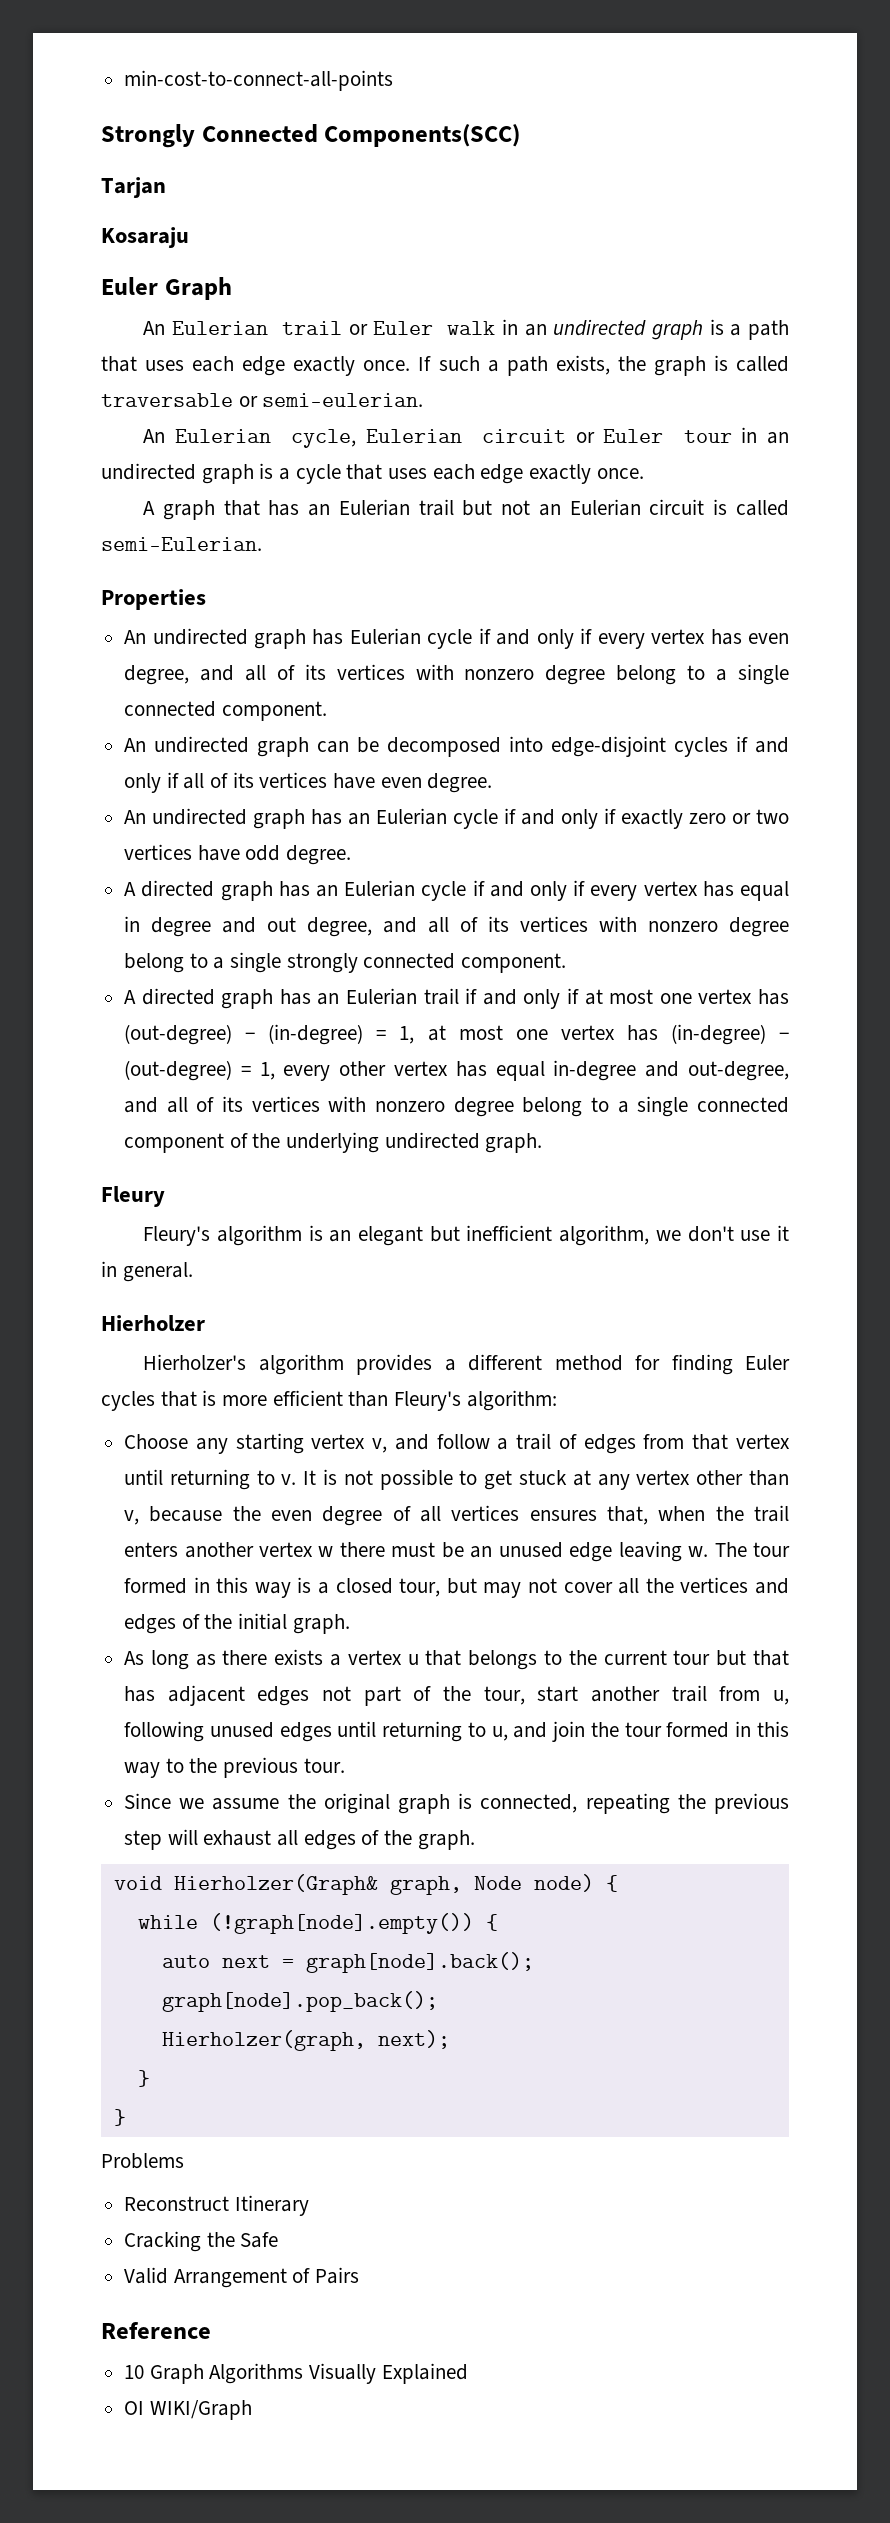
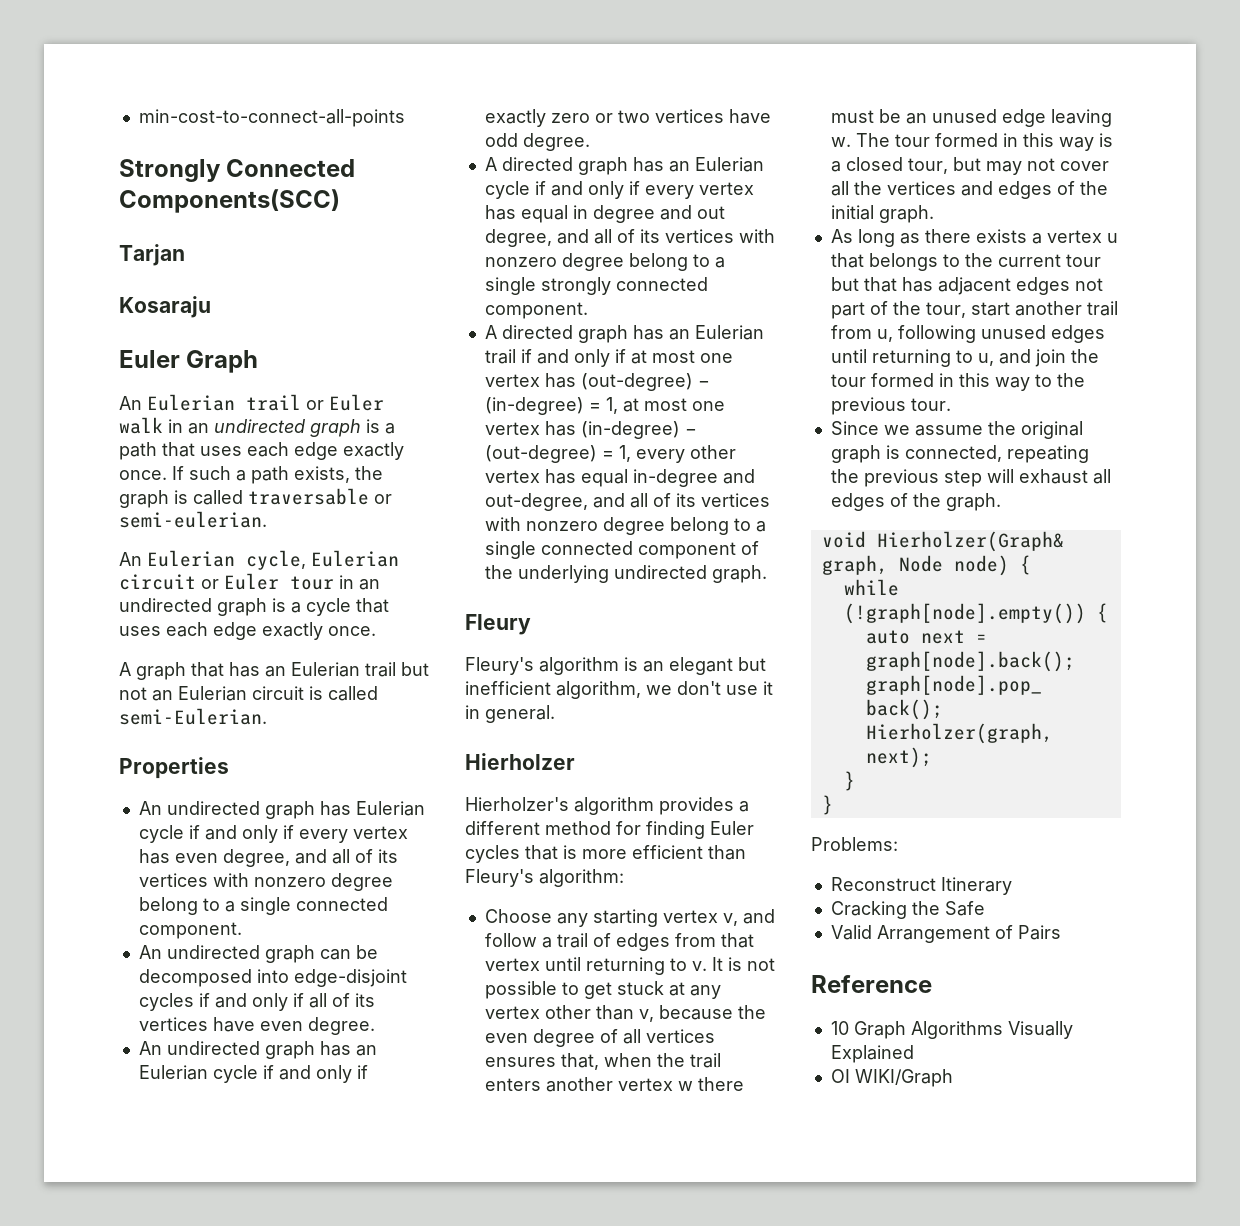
- Problems
+ Problems:

